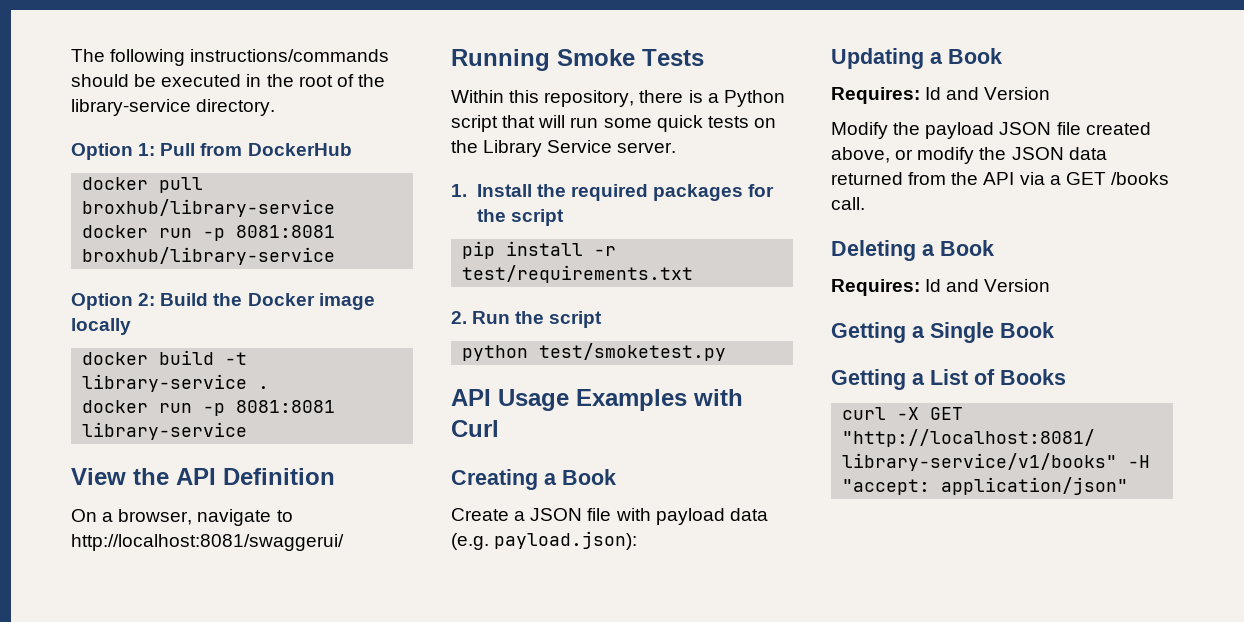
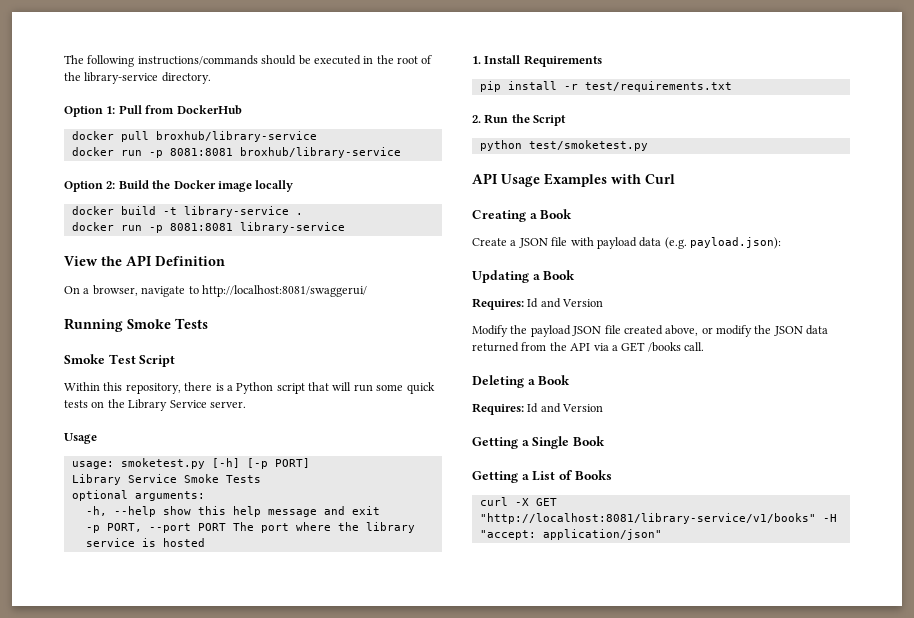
+ Smoke Test Script
  Within this repository, there is a Python script that will run some quick tests on the Library Service server.
- 1. Install the required packages for the script
+ Usage
+ usage: smoketest.py [-h] [-p PORT]
+ Library Service Smoke Tests
+ optional arguments:
+ -h, --help show this help message and exit
+ -p PORT, --port PORT The port where the library service is hosted
+ 1. Install Requirements
- 2. Run the script
+ 2. Run the Script

